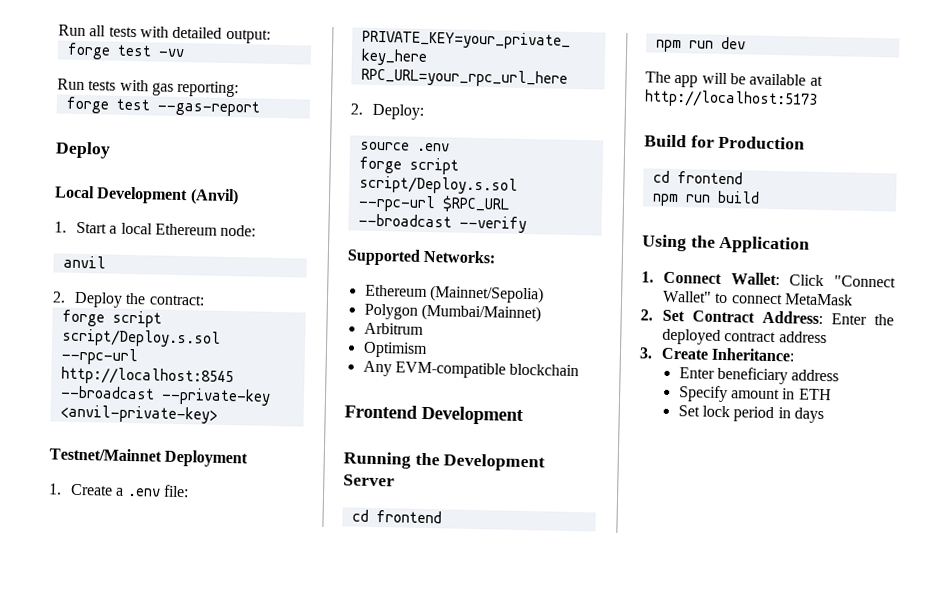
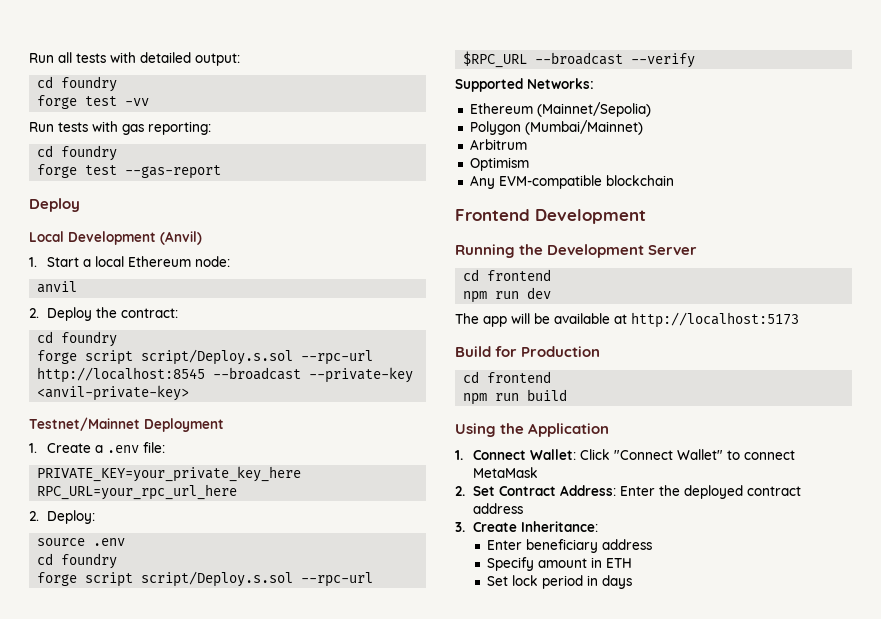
  Run all tests with detailed output:
+ cd foundry
  Run tests with gas reporting:
+ cd foundry
  2. Deploy the contract:
+ cd foundry
  source .env
+ cd foundry

